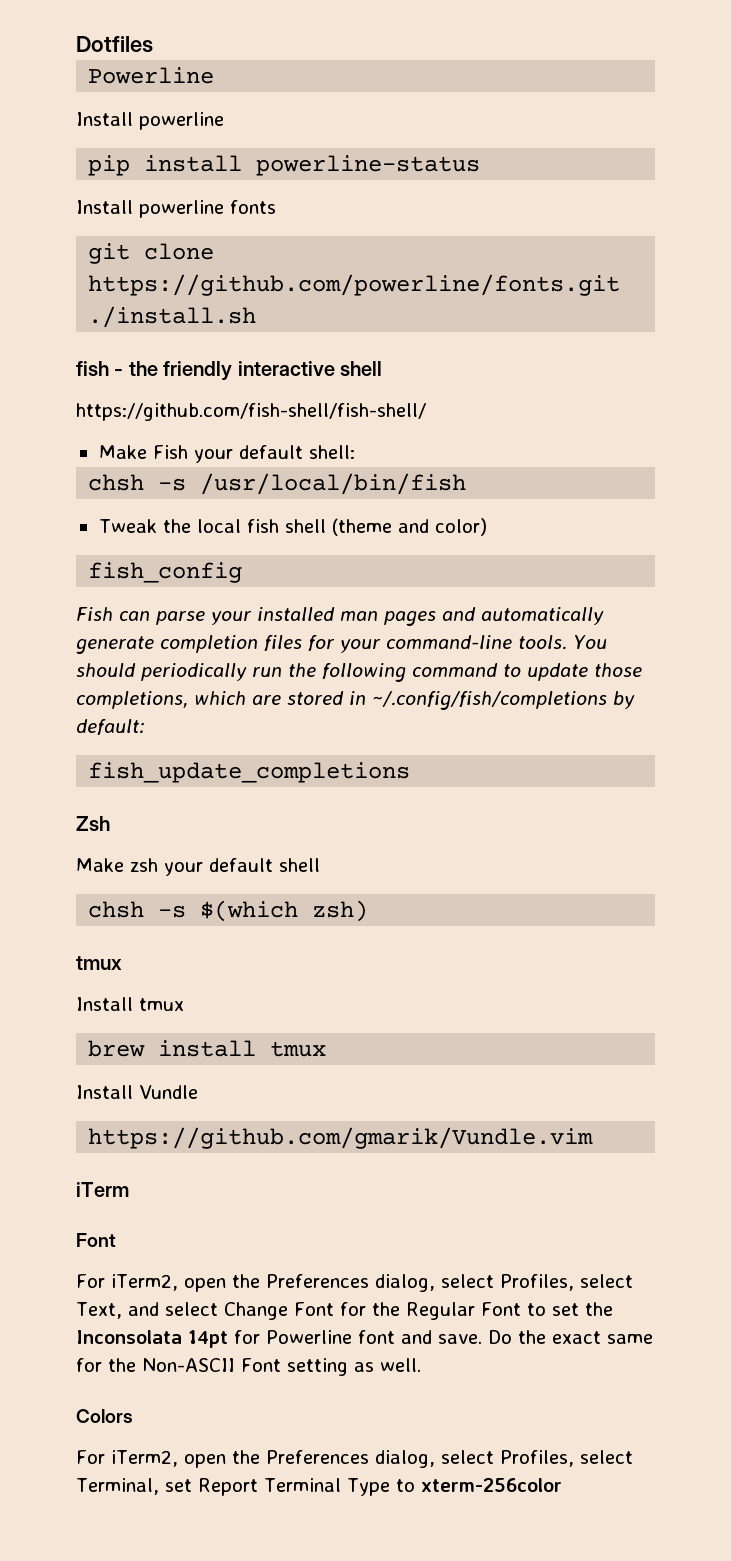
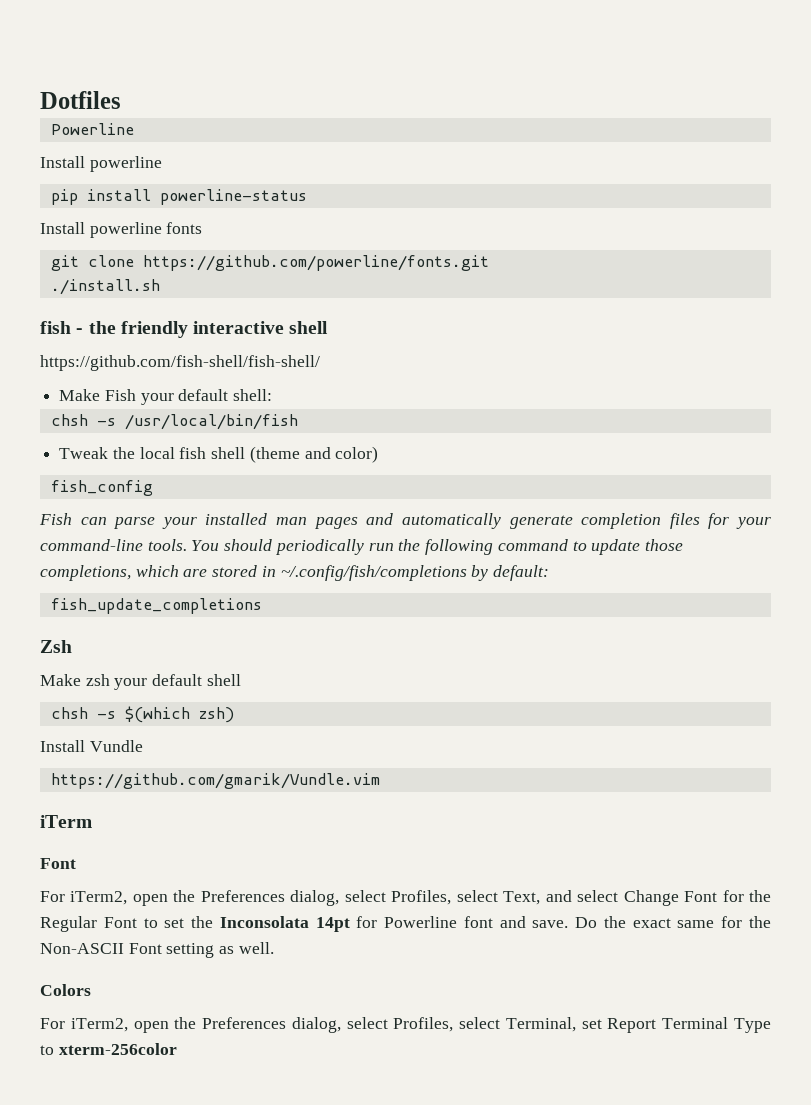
  chsh -s $(which zsh)
- tmux
- Install tmux
- brew install tmux

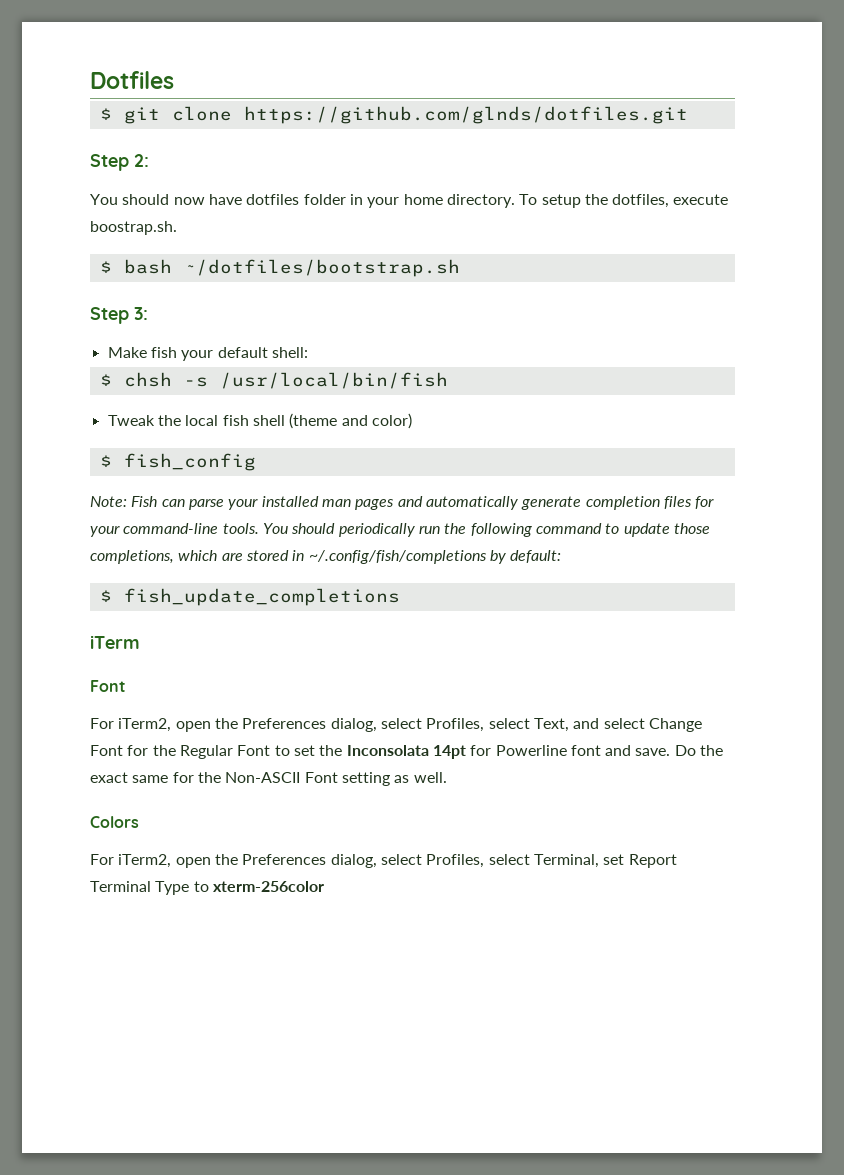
  Dotfiles
- Powerline
- Install powerline
- pip install powerline-status
- Install powerline fonts
- git clone https://github.com/powerline/fonts.git
- ./install.sh
- fish - the friendly interactive shell
- https://github.com/fish-shell/fish-shell/
- Make Fish your default shell:
+ $ git clone https://github.com/glnds/dotfiles.git
+ Step 2:
+ You should now have dotfiles folder in your home directory. To setup the dotfiles, execute boostrap.sh.
+ $ bash ~/dotfiles/bootstrap.sh
+ Step 3:
+ Make fish your default shell:
- chsh -s /usr/local/bin/fish
+ $ chsh -s /usr/local/bin/fish
- fish_config
+ $ fish_config
- Fish can parse your installed man pages and automatically generate completion files for your command-line tools.
+ Note: Fish can parse your installed man pages and automatically generate completion files for your command-line tools.
- fish_update_completions
+ $ fish_update_completions
- Zsh
- Make zsh your default shell
- chsh -s $(which zsh)
- Install Vundle
- https://github.com/gmarik/Vundle.vim

